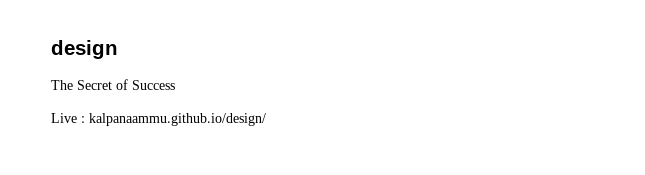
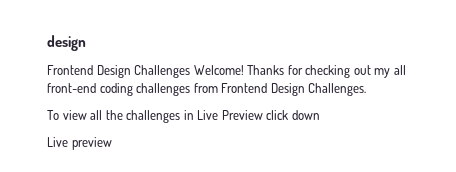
- The Secret of Success
- Live : kalpanaammu.github.io/design/
+ Frontend Design Challenges Welcome! Thanks for checking out my all front-end coding challenges from Frontend Design Challenges.
+ To view all the challenges in Live Preview click down
+ Live preview

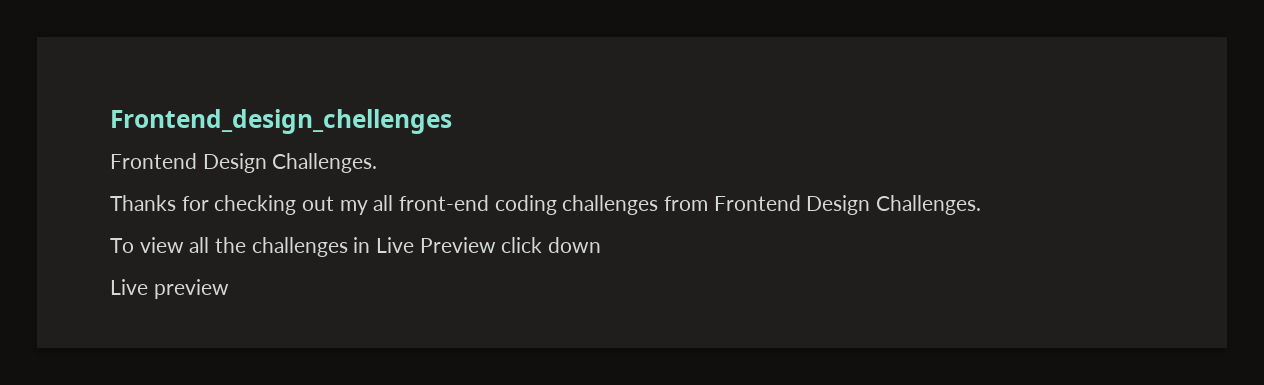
- design
- Frontend Design Challenges Welcome! Thanks for checking out my all front-end coding challenges from Frontend Design Challenges.
+ Frontend_design_chellenges
+ Frontend Design Challenges.
+ Thanks for checking out my all front-end coding challenges from Frontend Design Challenges.

